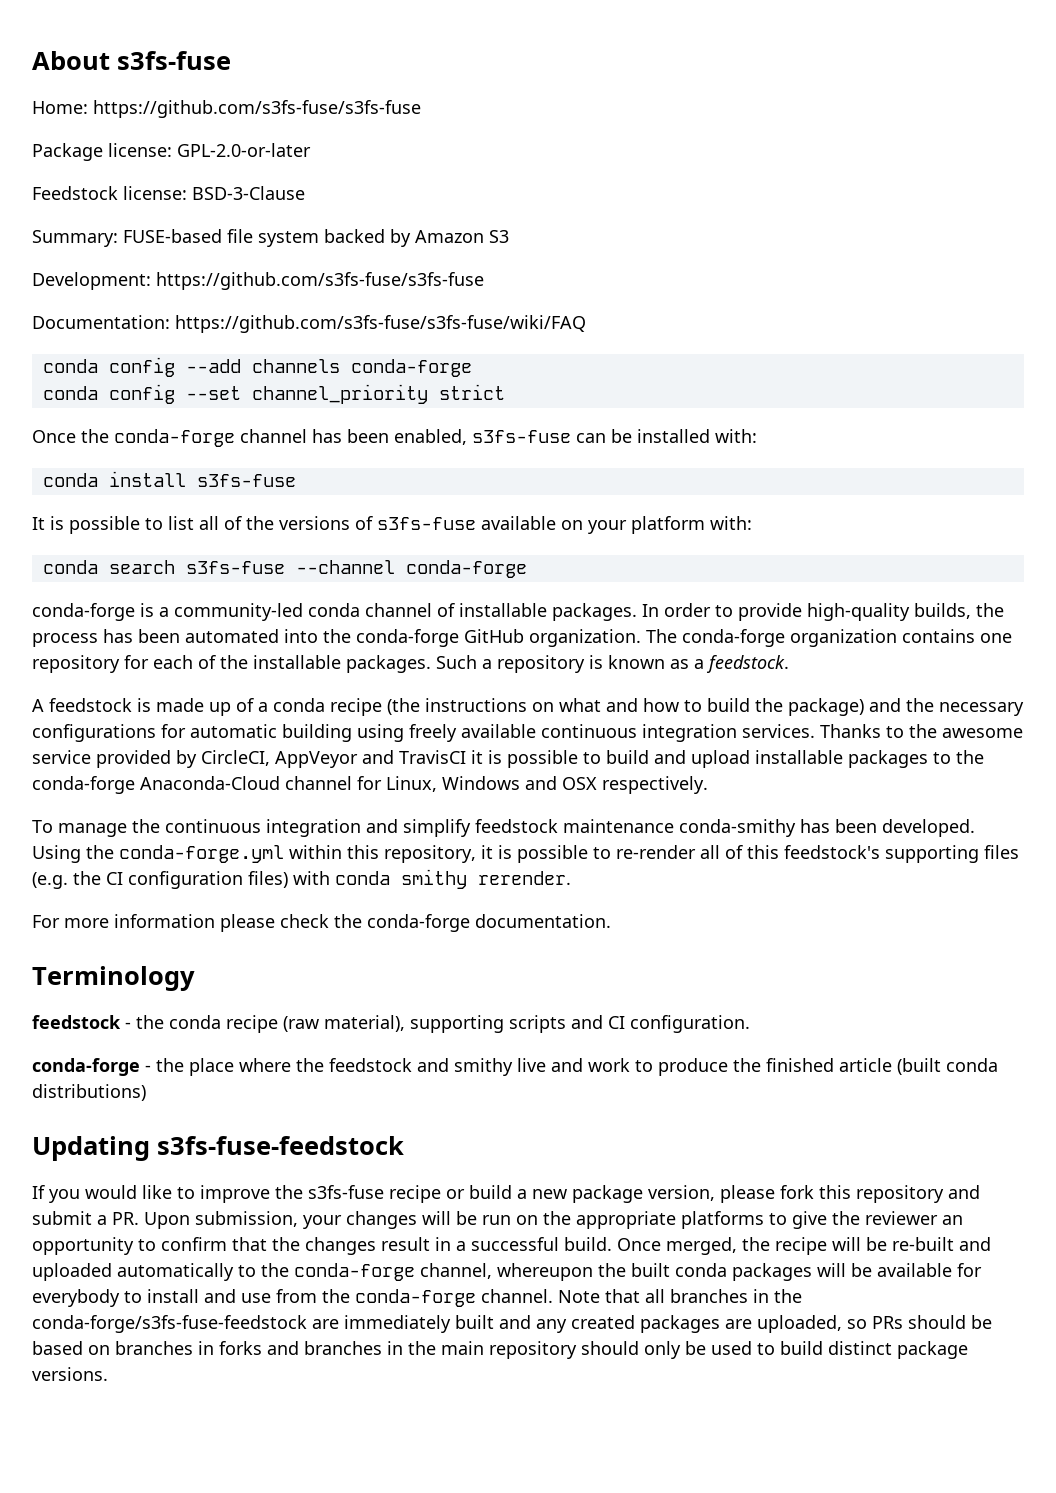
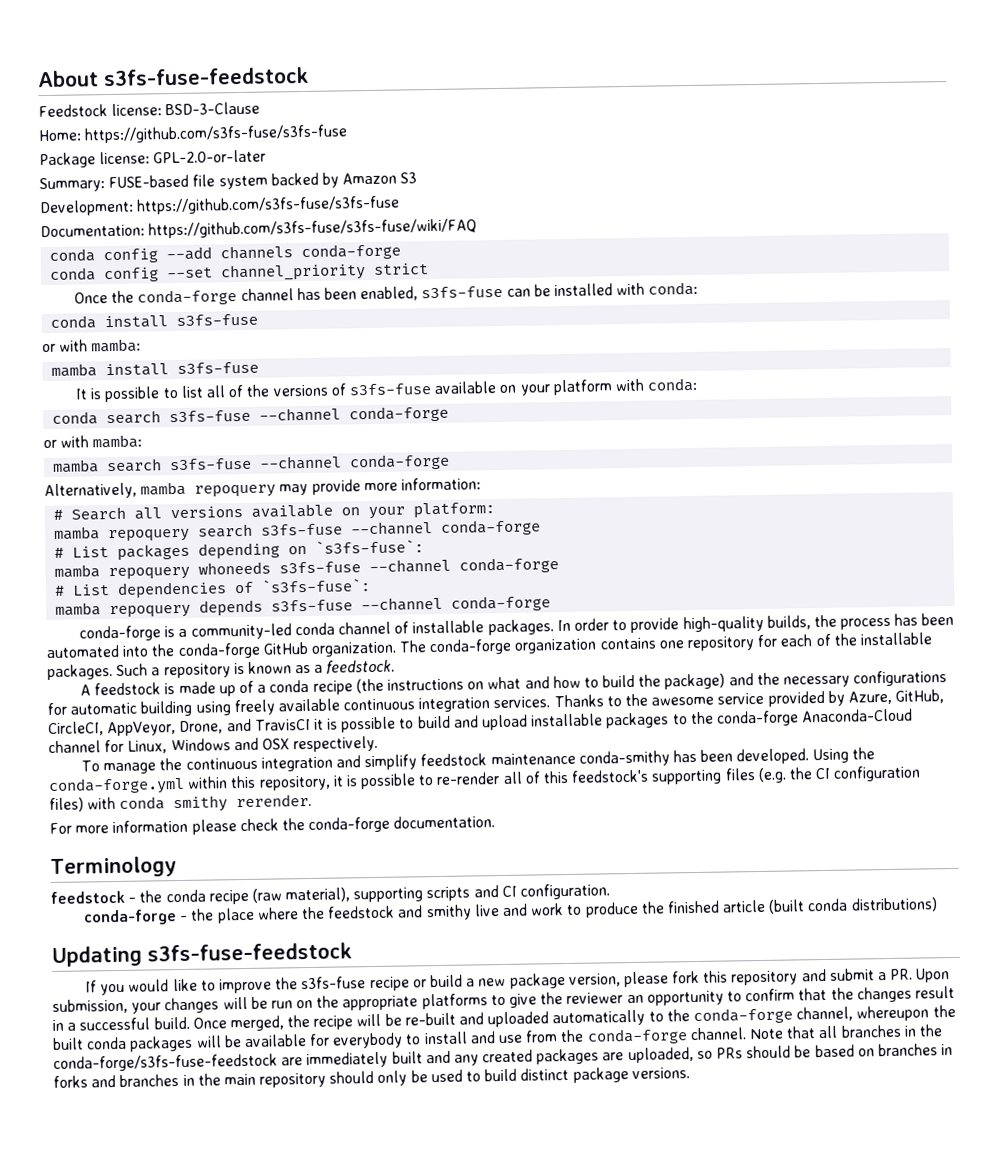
- About s3fs-fuse
+ About s3fs-fuse-feedstock
+ Feedstock license: BSD-3-Clause
- Feedstock license: BSD-3-Clause
- Once the conda-forge channel has been enabled, s3fs-fuse can be installed with:
+ Once the conda-forge channel has been enabled, s3fs-fuse can be installed with conda:
  conda install s3fs-fuse
+ or with mamba:
+ mamba install s3fs-fuse
- It is possible to list all of the versions of s3fs-fuse available on your platform with:
+ It is possible to list all of the versions of s3fs-fuse available on your platform with conda:
  conda search s3fs-fuse --channel conda-forge
+ or with mamba:
+ mamba search s3fs-fuse --channel conda-forge
+ Alternatively, mamba repoquery may provide more information:
+ # Search all versions available on your platform:
+ mamba repoquery search s3fs-fuse --channel conda-forge
+ # List packages depending on `s3fs-fuse`:
+ mamba repoquery whoneeds s3fs-fuse --channel conda-forge
+ # List dependencies of `s3fs-fuse`:
+ mamba repoquery depends s3fs-fuse --channel conda-forge
- Thanks to the awesome service provided by CircleCI, AppVeyor and TravisCI it is possible to build and upload installable packages to the conda-forge Anaconda-Cloud channel for Linux, Windows and OSX respectively.
+ Thanks to the awesome service provided by Azure, GitHub, CircleCI, AppVeyor, Drone, and TravisCI it is possible to build and upload installable packages to the conda-forge Anaconda-Cloud channel for Linux, Windows and OSX respectively.

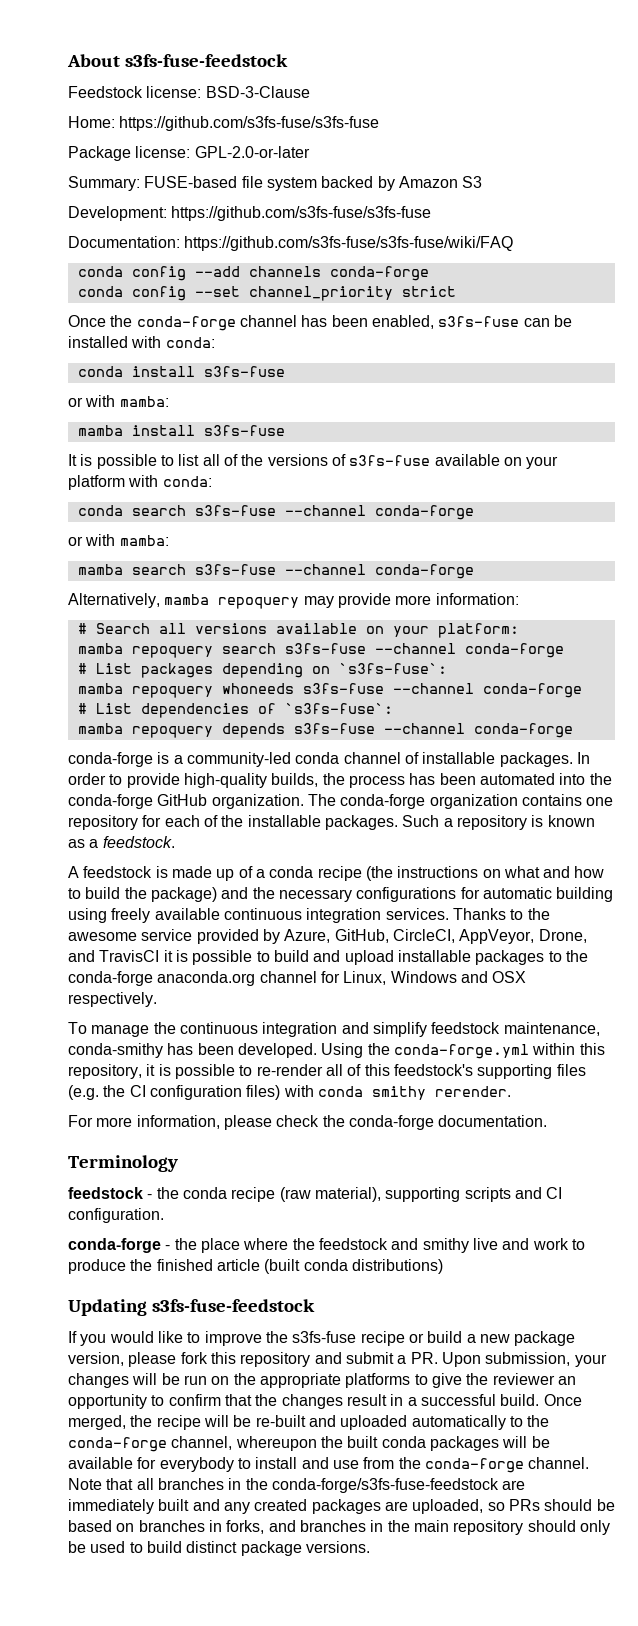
- Thanks to the awesome service provided by Azure, GitHub, CircleCI, AppVeyor, Drone, and TravisCI it is possible to build and upload installable packages to the conda-forge Anaconda-Cloud channel for Linux, Windows and OSX respectively.
+ Thanks to the awesome service provided by Azure, GitHub, CircleCI, AppVeyor, Drone, and TravisCI it is possible to build and upload installable packages to the conda-forge anaconda.org channel for Linux, Windows and OSX respectively.
- To manage the continuous integration and simplify feedstock maintenance conda-smithy has been developed.
+ To manage the continuous integration and simplify feedstock maintenance, conda-smithy has been developed.
- For more information please check the conda-forge documentation.
+ For more information, please check the conda-forge documentation.
- Note that all branches in the conda-forge/s3fs-fuse-feedstock are immediately built and any created packages are uploaded, so PRs should be based on branches in forks and branches in the main repository should only be used to build distinct package versions.
+ Note that all branches in the conda-forge/s3fs-fuse-feedstock are immediately built and any created packages are uploaded, so PRs should be based on branches in forks, and branches in the main repository should only be used to build distinct package versions.

